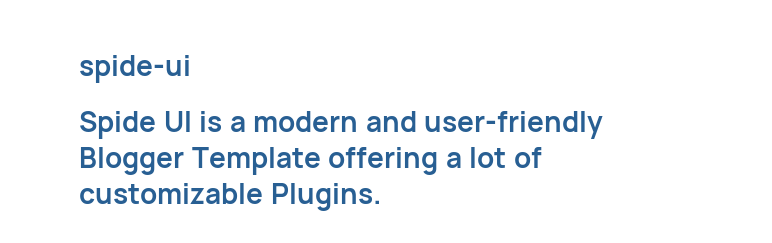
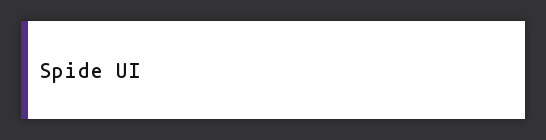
- spide-ui
- Spide UI is a modern and user-friendly Blogger Template offering a lot of customizable Plugins.
+ Spide UI

